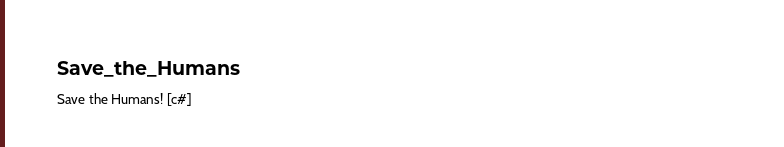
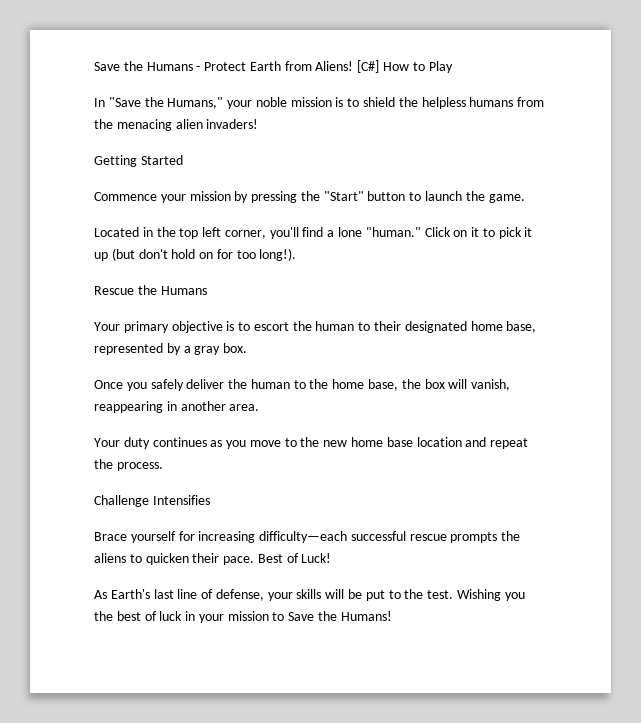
- Save_the_Humans
- Save the Humans! [c#]
+ Save the Humans - Protect Earth from Aliens! [C#] How to Play
+ In "Save the Humans," your noble mission is to shield the helpless humans from the menacing alien invaders!
+ Getting Started
+ Commence your mission by pressing the "Start" button to launch the game.
+ Located in the top left corner, you'll find a lone "human." Click on it to pick it up (but don't hold on for too long!).
+ Rescue the Humans
+ Your primary objective is to escort the human to their designated home base, represented by a gray box.
+ Once you safely deliver the human to the home base, the box will vanish, reappearing in another area.
+ Your duty continues as you move to the new home base location and repeat the process.
+ Challenge Intensifies
+ Brace yourself for increasing difficulty—each successful rescue prompts the aliens to quicken their pace. Best of Luck!
+ As Earth's last line of defense, your skills will be put to the test. Wishing you the best of luck in your mission to Save the Humans!

